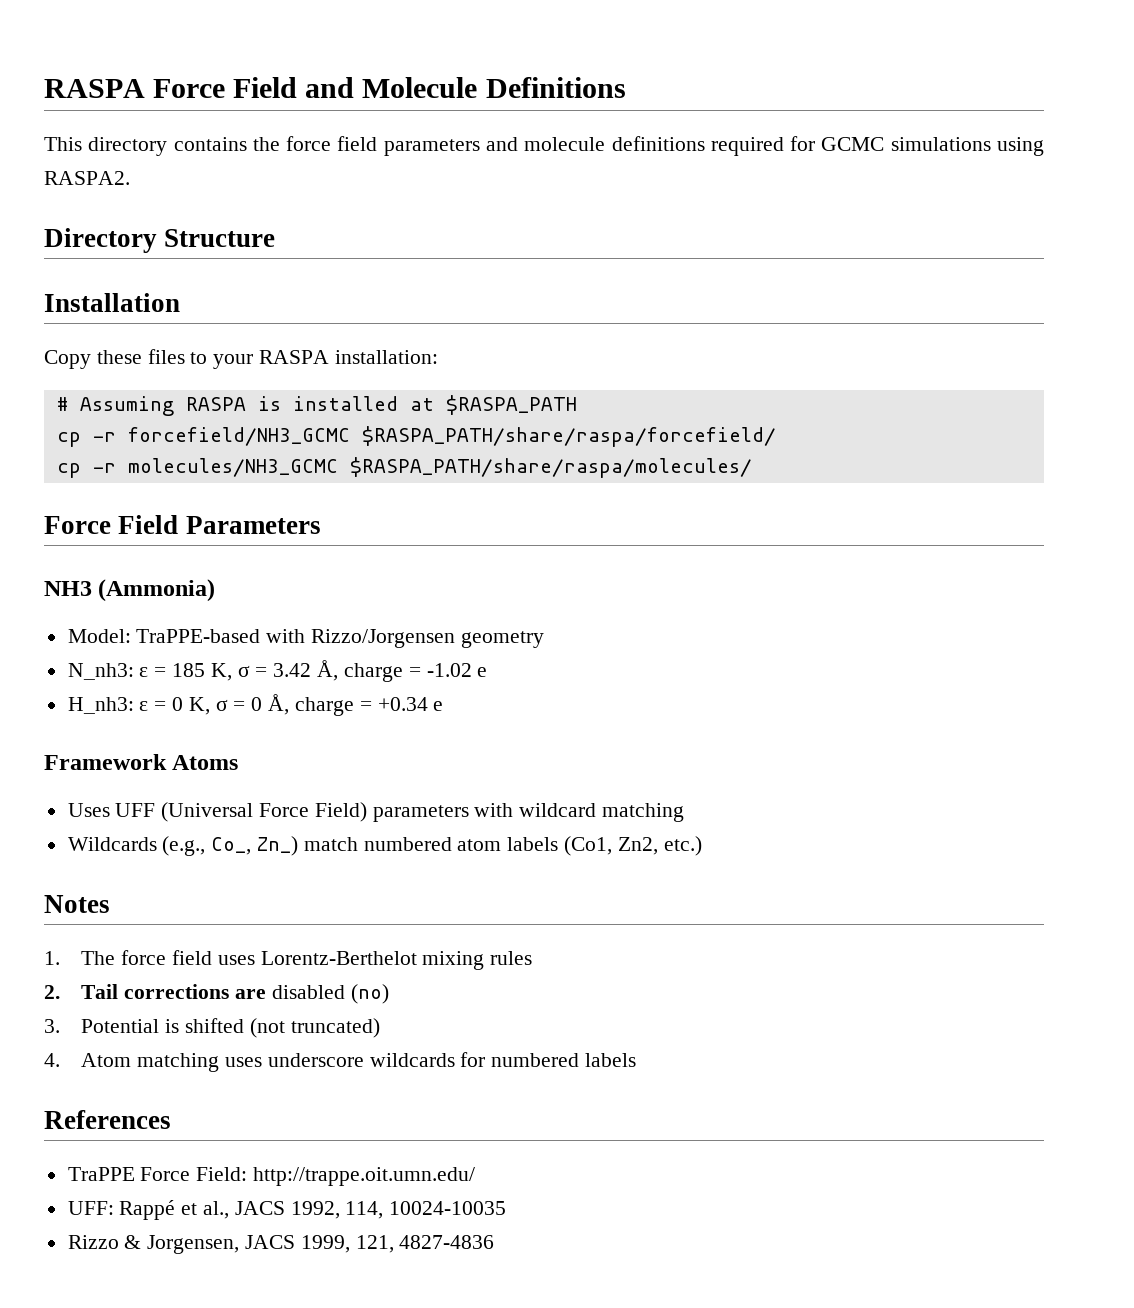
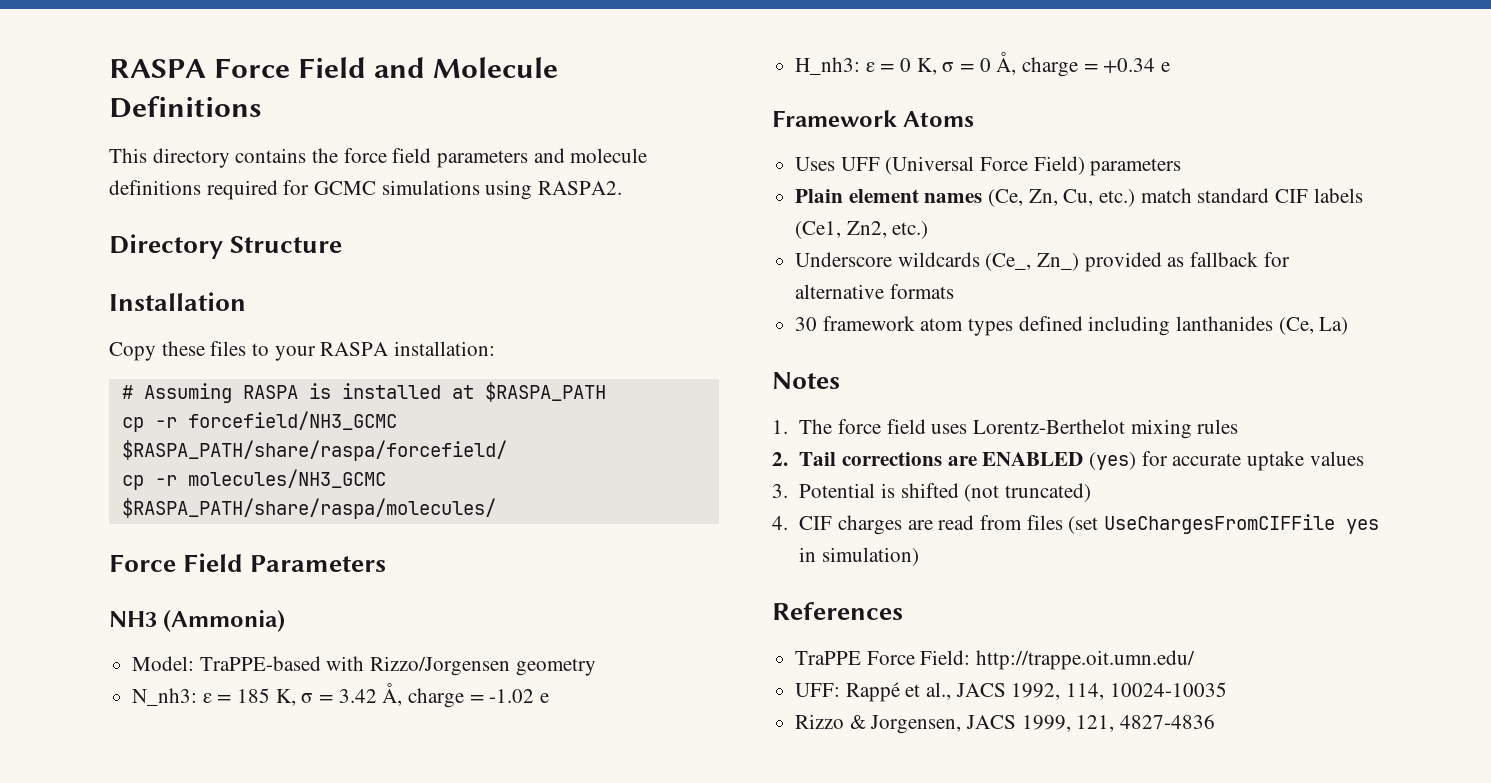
- Uses UFF (Universal Force Field) parameters with wildcard matching
- Wildcards (e.g., Co_, Zn_) match numbered atom labels (Co1, Zn2, etc.)
+ Uses UFF (Universal Force Field) parameters
+ Plain element names (Ce, Zn, Cu, etc.) match standard CIF labels (Ce1, Zn2, etc.)
+ Underscore wildcards (Ce_, Zn_) provided as fallback for alternative formats
+ 30 framework atom types defined including lanthanides (Ce, La)
- 2. Tail corrections are disabled (no)
+ 2. Tail corrections are ENABLED (yes) for accurate uptake values
- 4. Atom matching uses underscore wildcards for numbered labels
+ 4. CIF charges are read from files (set UseChargesFromCIFFile yes in simulation)

